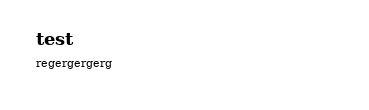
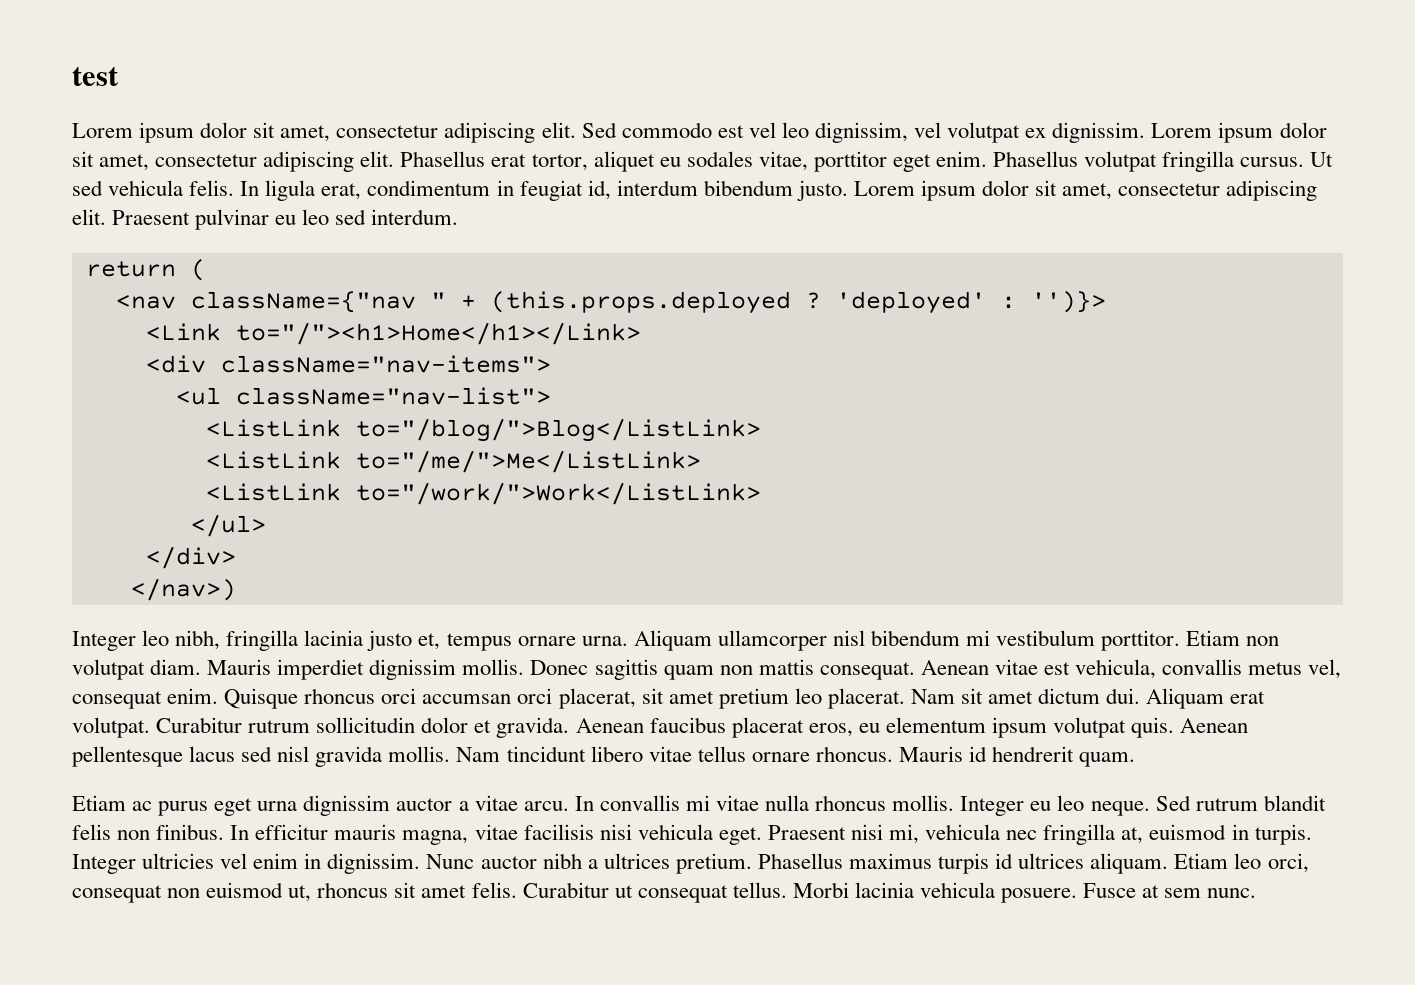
- regergergerg
+ Lorem ipsum dolor sit amet, consectetur adipiscing elit. Sed commodo est vel leo dignissim, vel volutpat ex dignissim. Lorem ipsum dolor sit amet, consectetur adipiscing elit. Phasellus erat tortor, aliquet eu sodales vitae, porttitor eget enim. Phasellus volutpat fringilla cursus. Ut sed vehicula felis. In ligula erat, condimentum in feugiat id, interdum bibendum justo. Lorem ipsum dolor sit amet, consectetur adipiscing elit. Praesent pulvinar eu leo sed interdum.
+ return (
+ <nav className={"nav " + (this.props.deployed ? 'deployed' : '')}>
+ <Link to="/"><h1>Home</h1></Link>
+ <div className="nav-items">
+ <ul className="nav-list">
+ <ListLink to="/blog/">Blog</ListLink>
+ <ListLink to="/me/">Me</ListLink>
+ <ListLink to="/work/">Work</ListLink>
+ </ul>
+ </div>
+ </nav>)
+ Integer leo nibh, fringilla lacinia justo et, tempus ornare urna. Aliquam ullamcorper nisl bibendum mi vestibulum porttitor. Etiam non volutpat diam. Mauris imperdiet dignissim mollis. Donec sagittis quam non mattis consequat. Aenean vitae est vehicula, convallis metus vel, consequat enim. Quisque rhoncus orci accumsan orci placerat, sit amet pretium leo placerat. Nam sit amet dictum dui. Aliquam erat volutpat. Curabitur rutrum sollicitudin dolor et gravida. Aenean faucibus placerat eros, eu elementum ipsum volutpat quis. Aenean pellentesque lacus sed nisl gravida mollis. Nam tincidunt libero vitae tellus ornare rhoncus. Mauris id hendrerit quam.
+ Etiam ac purus eget urna dignissim auctor a vitae arcu. In convallis mi vitae nulla rhoncus mollis. Integer eu leo neque. Sed rutrum blandit felis non finibus. In efficitur mauris magna, vitae facilisis nisi vehicula eget. Praesent nisi mi, vehicula nec fringilla at, euismod in turpis. Integer ultricies vel enim in dignissim. Nunc auctor nibh a ultrices pretium. Phasellus maximus turpis id ultrices aliquam. Etiam leo orci, consequat non euismod ut, rhoncus sit amet felis. Curabitur ut consequat tellus. Morbi lacinia vehicula posuere. Fusce at sem nunc.

